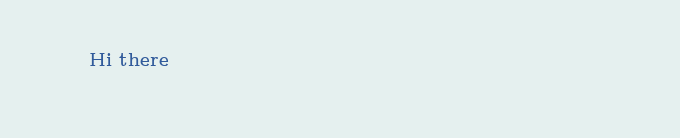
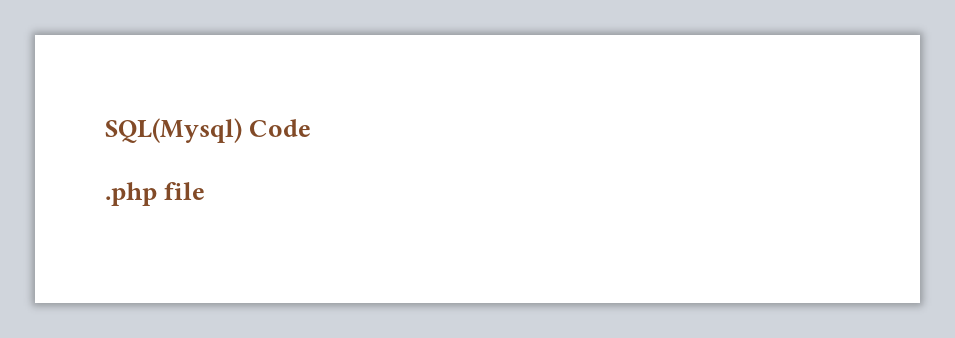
- Hi there
+ SQL(Mysql) Code
+ .php file

